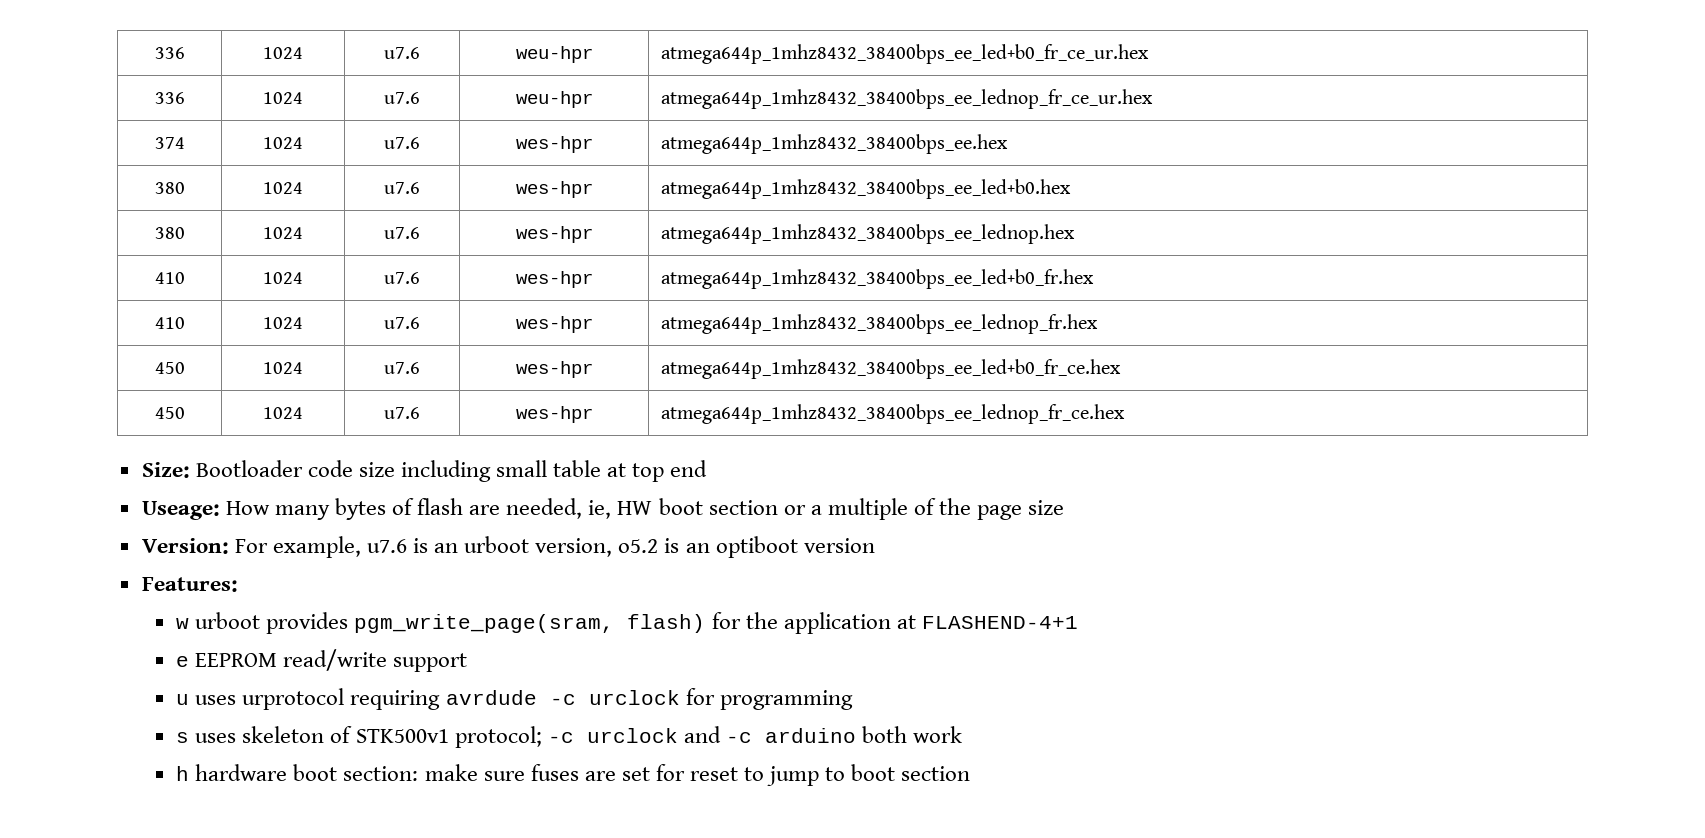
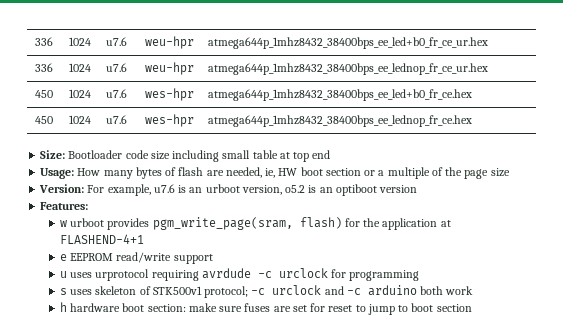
- 374 | 1024 | u7.6 | wes-hpr | atmega644p_1mhz8432_38400bps_ee.hex
- 380 | 1024 | u7.6 | wes-hpr | atmega644p_1mhz8432_38400bps_ee_led+b0.hex
- 380 | 1024 | u7.6 | wes-hpr | atmega644p_1mhz8432_38400bps_ee_lednop.hex
- 410 | 1024 | u7.6 | wes-hpr | atmega644p_1mhz8432_38400bps_ee_led+b0_fr.hex
- 410 | 1024 | u7.6 | wes-hpr | atmega644p_1mhz8432_38400bps_ee_lednop_fr.hex
- Useage: How many bytes of flash are needed, ie, HW boot section or a multiple of the page size
+ Usage: How many bytes of flash are needed, ie, HW boot section or a multiple of the page size

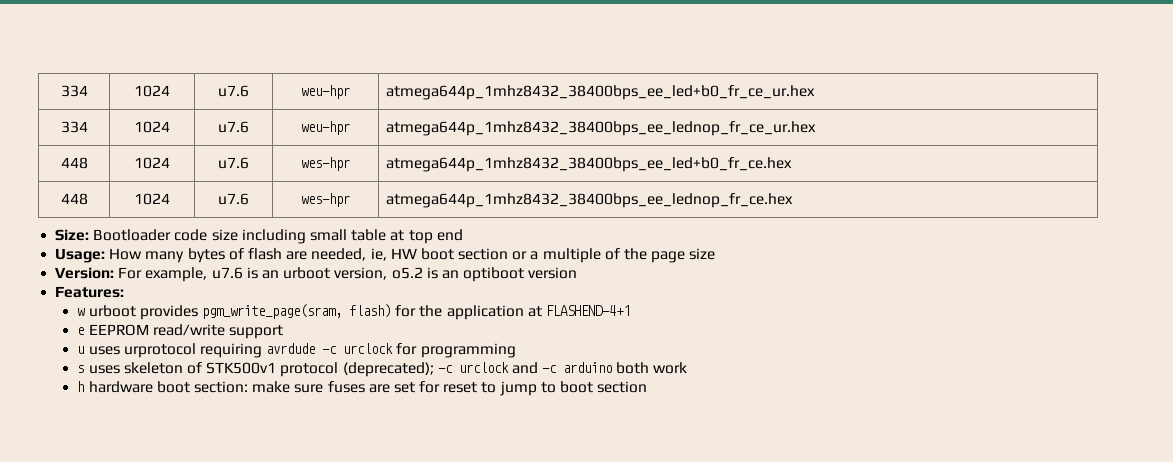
- 336 | 1024 | u7.6 | weu-hpr | atmega644p_1mhz8432_38400bps_ee_led+b0_fr_ce_ur.hex
+ 334 | 1024 | u7.6 | weu-hpr | atmega644p_1mhz8432_38400bps_ee_led+b0_fr_ce_ur.hex
- 336 | 1024 | u7.6 | weu-hpr | atmega644p_1mhz8432_38400bps_ee_lednop_fr_ce_ur.hex
+ 334 | 1024 | u7.6 | weu-hpr | atmega644p_1mhz8432_38400bps_ee_lednop_fr_ce_ur.hex
- 450 | 1024 | u7.6 | wes-hpr | atmega644p_1mhz8432_38400bps_ee_led+b0_fr_ce.hex
+ 448 | 1024 | u7.6 | wes-hpr | atmega644p_1mhz8432_38400bps_ee_led+b0_fr_ce.hex
- 450 | 1024 | u7.6 | wes-hpr | atmega644p_1mhz8432_38400bps_ee_lednop_fr_ce.hex
+ 448 | 1024 | u7.6 | wes-hpr | atmega644p_1mhz8432_38400bps_ee_lednop_fr_ce.hex
- s uses skeleton of STK500v1 protocol; -c urclock and -c arduino both work
+ s uses skeleton of STK500v1 protocol (deprecated); -c urclock and -c arduino both work

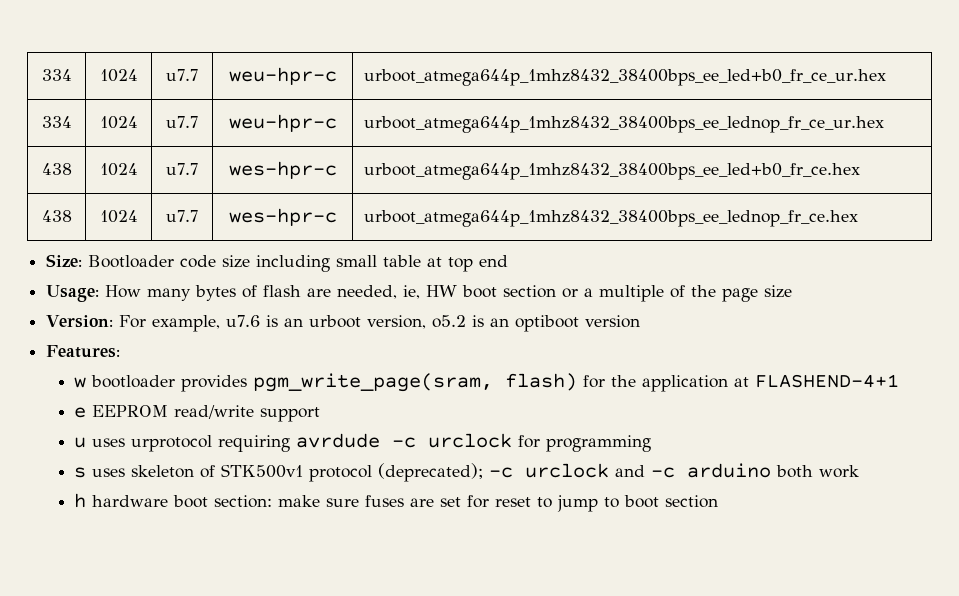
- 334 | 1024 | u7.6 | weu-hpr | atmega644p_1mhz8432_38400bps_ee_led+b0_fr_ce_ur.hex
- 334 | 1024 | u7.6 | weu-hpr | atmega644p_1mhz8432_38400bps_ee_lednop_fr_ce_ur.hex
- 448 | 1024 | u7.6 | wes-hpr | atmega644p_1mhz8432_38400bps_ee_led+b0_fr_ce.hex
- 448 | 1024 | u7.6 | wes-hpr | atmega644p_1mhz8432_38400bps_ee_lednop_fr_ce.hex
+ 334 | 1024 | u7.7 | weu-hpr-c | urboot_atmega644p_1mhz8432_38400bps_ee_led+b0_fr_ce_ur.hex
+ 334 | 1024 | u7.7 | weu-hpr-c | urboot_atmega644p_1mhz8432_38400bps_ee_lednop_fr_ce_ur.hex
+ 438 | 1024 | u7.7 | wes-hpr-c | urboot_atmega644p_1mhz8432_38400bps_ee_led+b0_fr_ce.hex
+ 438 | 1024 | u7.7 | wes-hpr-c | urboot_atmega644p_1mhz8432_38400bps_ee_lednop_fr_ce.hex
- w urboot provides pgm_write_page(sram, flash) for the application at FLASHEND-4+1
+ w bootloader provides pgm_write_page(sram, flash) for the application at FLASHEND-4+1

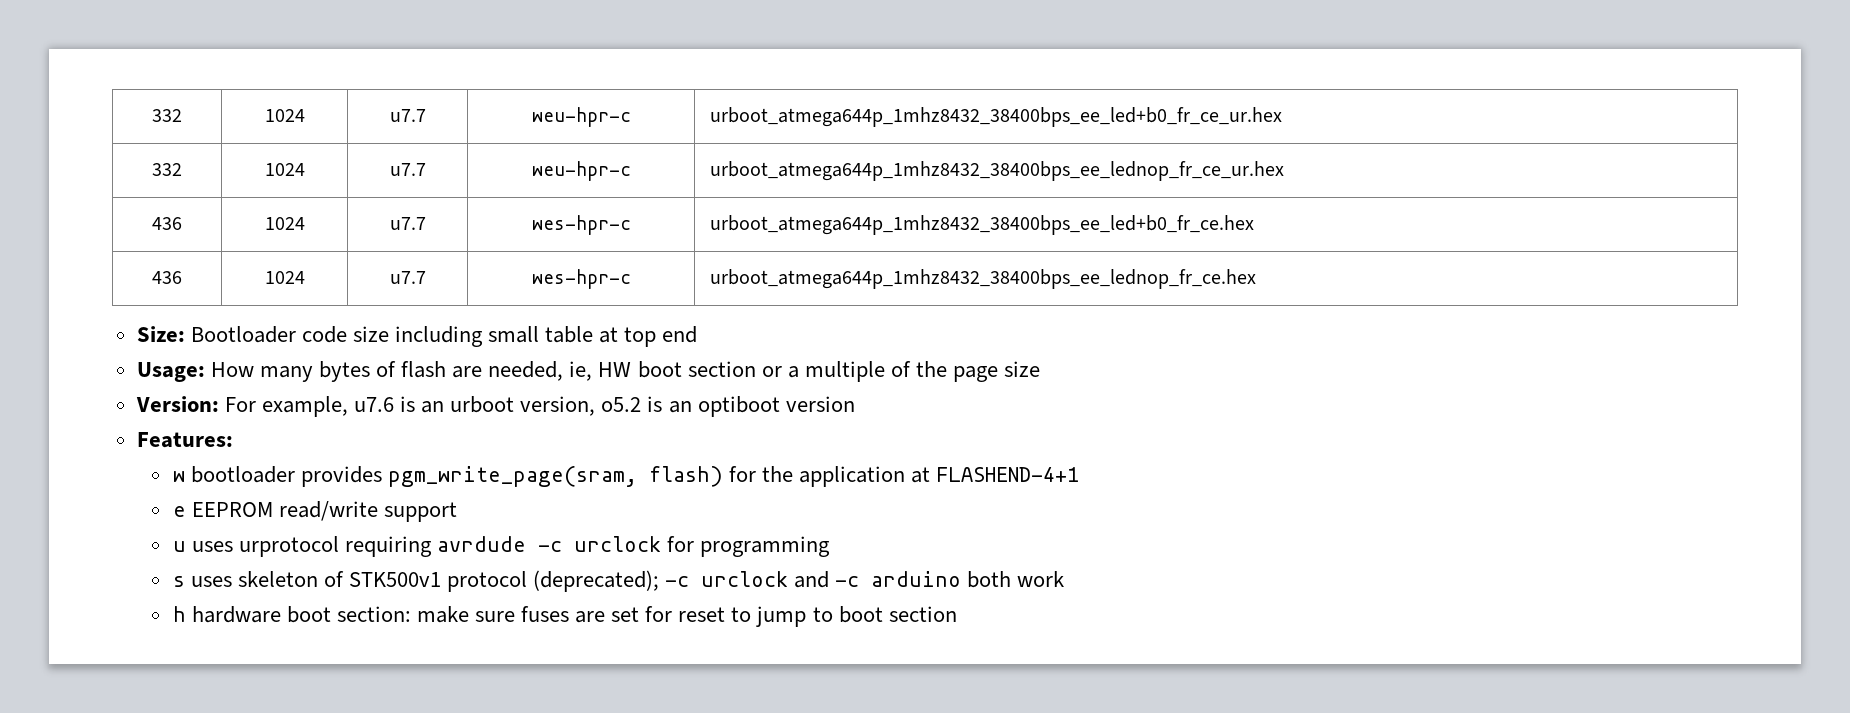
- 334 | 1024 | u7.7 | weu-hpr-c | urboot_atmega644p_1mhz8432_38400bps_ee_led+b0_fr_ce_ur.hex
+ 332 | 1024 | u7.7 | weu-hpr-c | urboot_atmega644p_1mhz8432_38400bps_ee_led+b0_fr_ce_ur.hex
- 334 | 1024 | u7.7 | weu-hpr-c | urboot_atmega644p_1mhz8432_38400bps_ee_lednop_fr_ce_ur.hex
+ 332 | 1024 | u7.7 | weu-hpr-c | urboot_atmega644p_1mhz8432_38400bps_ee_lednop_fr_ce_ur.hex
- 438 | 1024 | u7.7 | wes-hpr-c | urboot_atmega644p_1mhz8432_38400bps_ee_led+b0_fr_ce.hex
+ 436 | 1024 | u7.7 | wes-hpr-c | urboot_atmega644p_1mhz8432_38400bps_ee_led+b0_fr_ce.hex
- 438 | 1024 | u7.7 | wes-hpr-c | urboot_atmega644p_1mhz8432_38400bps_ee_lednop_fr_ce.hex
+ 436 | 1024 | u7.7 | wes-hpr-c | urboot_atmega644p_1mhz8432_38400bps_ee_lednop_fr_ce.hex

